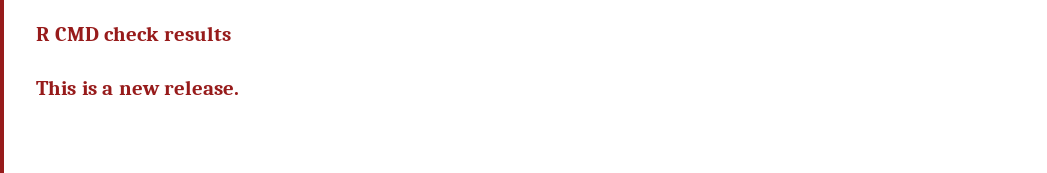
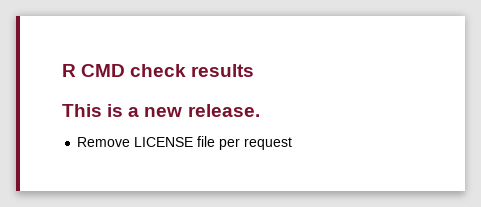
+ Remove LICENSE file per request

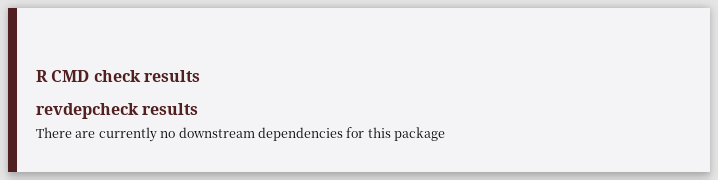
- This is a new release.
- Remove LICENSE file per request
+ revdepcheck results
+ There are currently no downstream dependencies for this package

